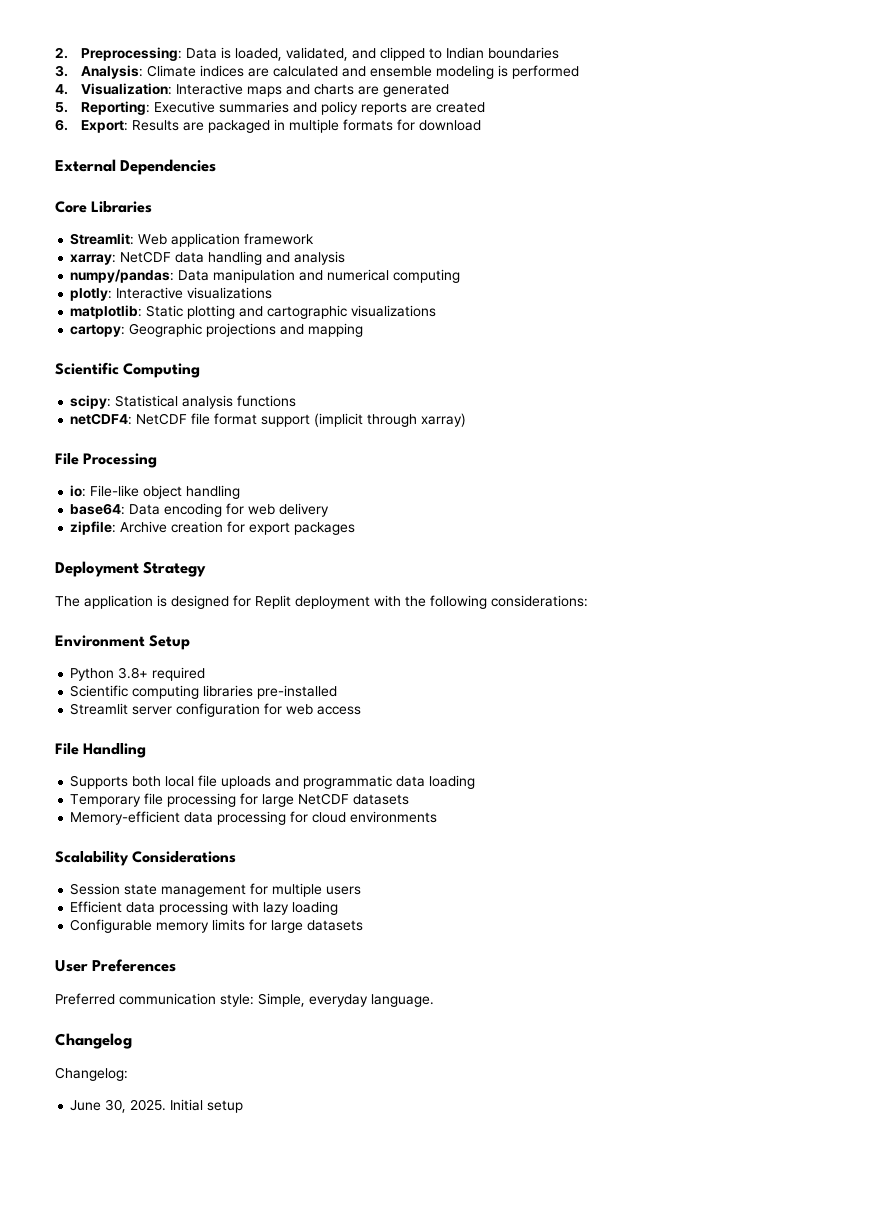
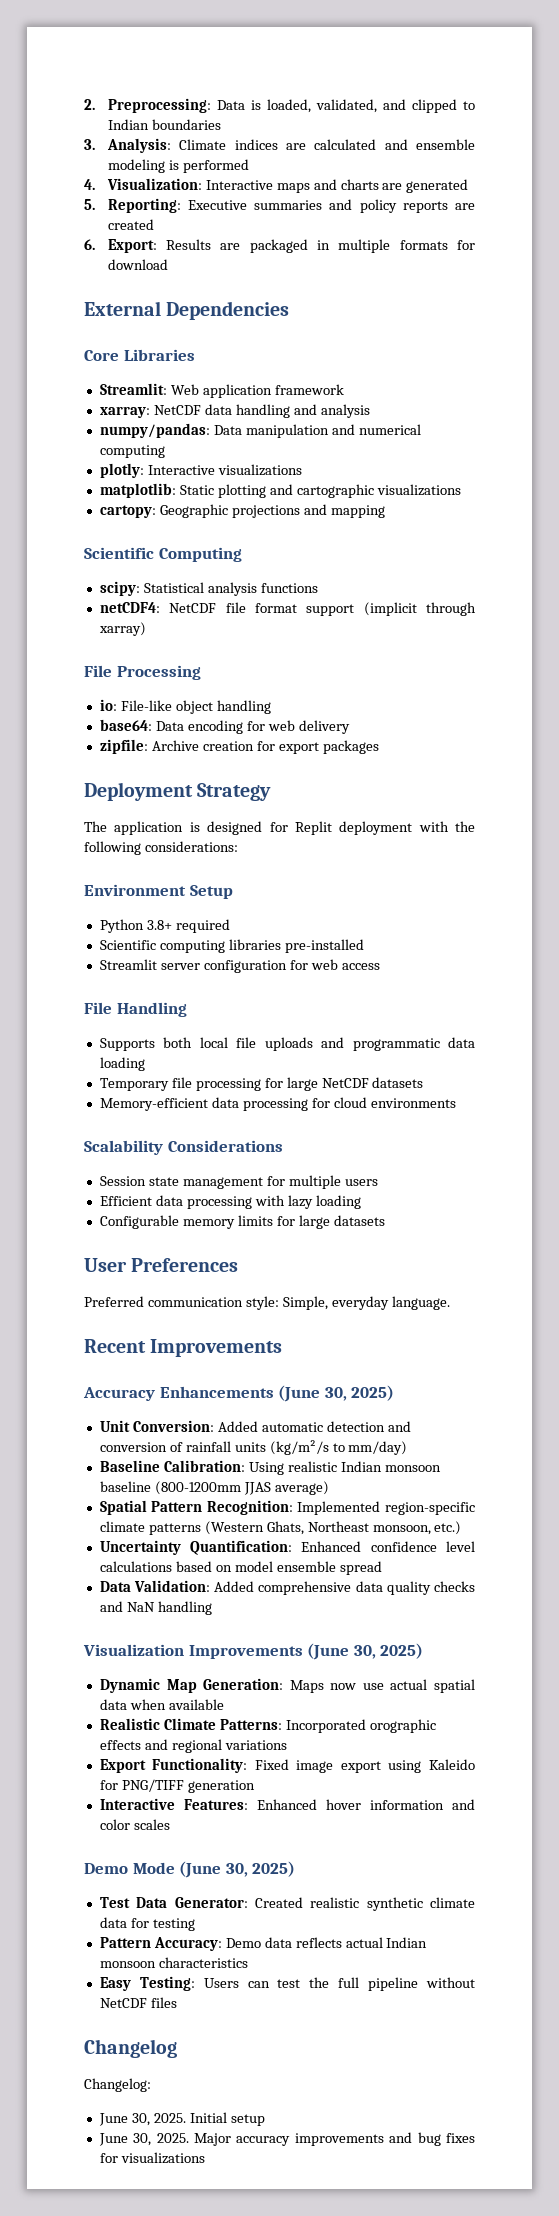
+ Recent Improvements
+ Accuracy Enhancements (June 30, 2025)
+ Unit Conversion: Added automatic detection and conversion of rainfall units (kg/m²/s to mm/day)
+ Baseline Calibration: Using realistic Indian monsoon baseline (800-1200mm JJAS average)
+ Spatial Pattern Recognition: Implemented region-specific climate patterns (Western Ghats, Northeast monsoon, etc.)
+ Uncertainty Quantification: Enhanced confidence level calculations based on model ensemble spread
+ Data Validation: Added comprehensive data quality checks and NaN handling
+ Visualization Improvements (June 30, 2025)
+ Dynamic Map Generation: Maps now use actual spatial data when available
+ Realistic Climate Patterns: Incorporated orographic effects and regional variations
+ Export Functionality: Fixed image export using Kaleido for PNG/TIFF generation
+ Interactive Features: Enhanced hover information and color scales
+ Demo Mode (June 30, 2025)
+ Test Data Generator: Created realistic synthetic climate data for testing
+ Pattern Accuracy: Demo data reflects actual Indian monsoon characteristics
+ Easy Testing: Users can test the full pipeline without NetCDF files
+ June 30, 2025. Major accuracy improvements and bug fixes for visualizations

